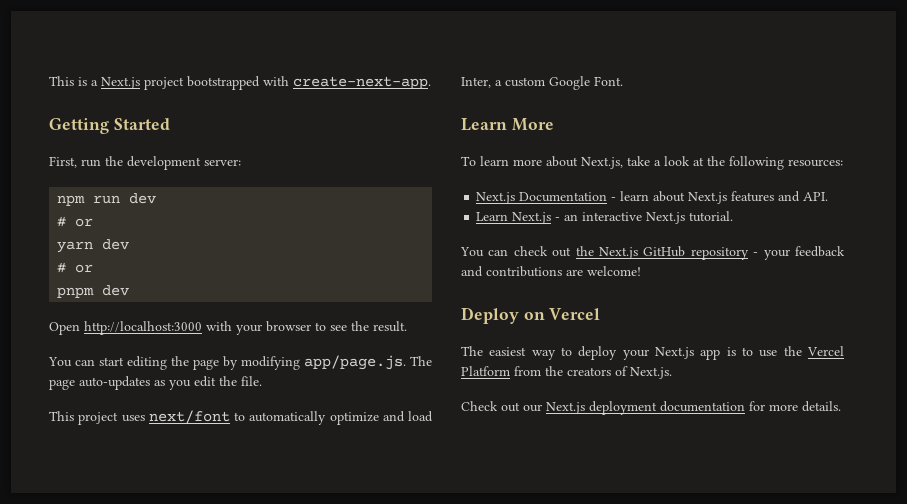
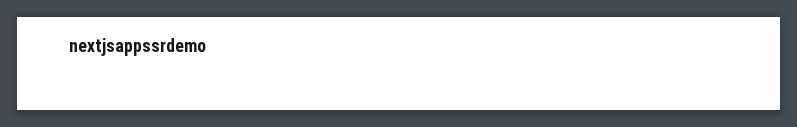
- This is a Next.js project bootstrapped with create-next-app.
- Getting Started
- First, run the development server:
- npm run dev
- # or
- yarn dev
- # or
- pnpm dev
- Open http://localhost:3000 with your browser to see the result.
- You can start editing the page by modifying app/page.js. The page auto-updates as you edit the file.
- This project uses next/font to automatically optimize and load Inter, a custom Google Font.
- Learn More
- To learn more about Next.js, take a look at the following resources:
- Next.js Documentation - learn about Next.js features and API.
- Learn Next.js - an interactive Next.js tutorial.
- You can check out the Next.js GitHub repository - your feedback and contributions are welcome!
- Deploy on Vercel
- The easiest way to deploy your Next.js app is to use the Vercel Platform from the creators of Next.js.
- Check out our Next.js deployment documentation for more details.
+ nextjsappssrdemo

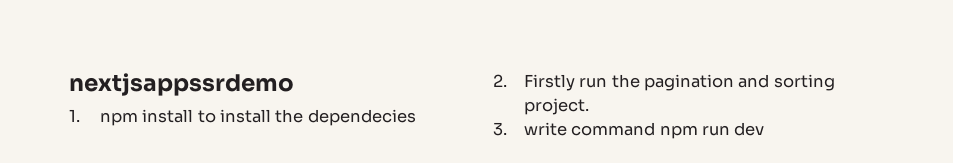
+ 1. npm install to install the dependecies
+ 2. Firstly run the pagination and sorting project.
+ 3. write command npm run dev

